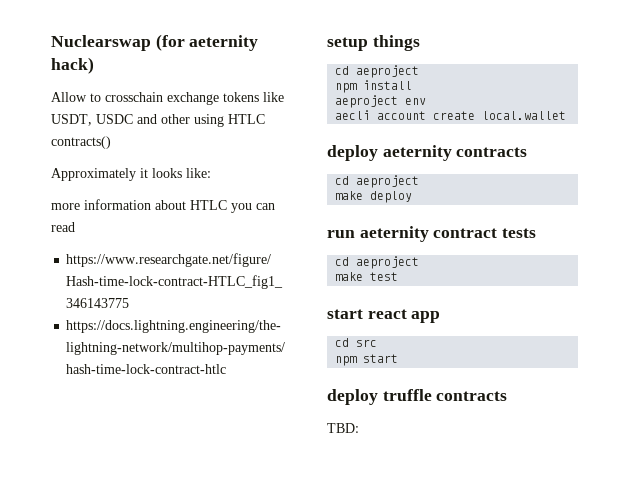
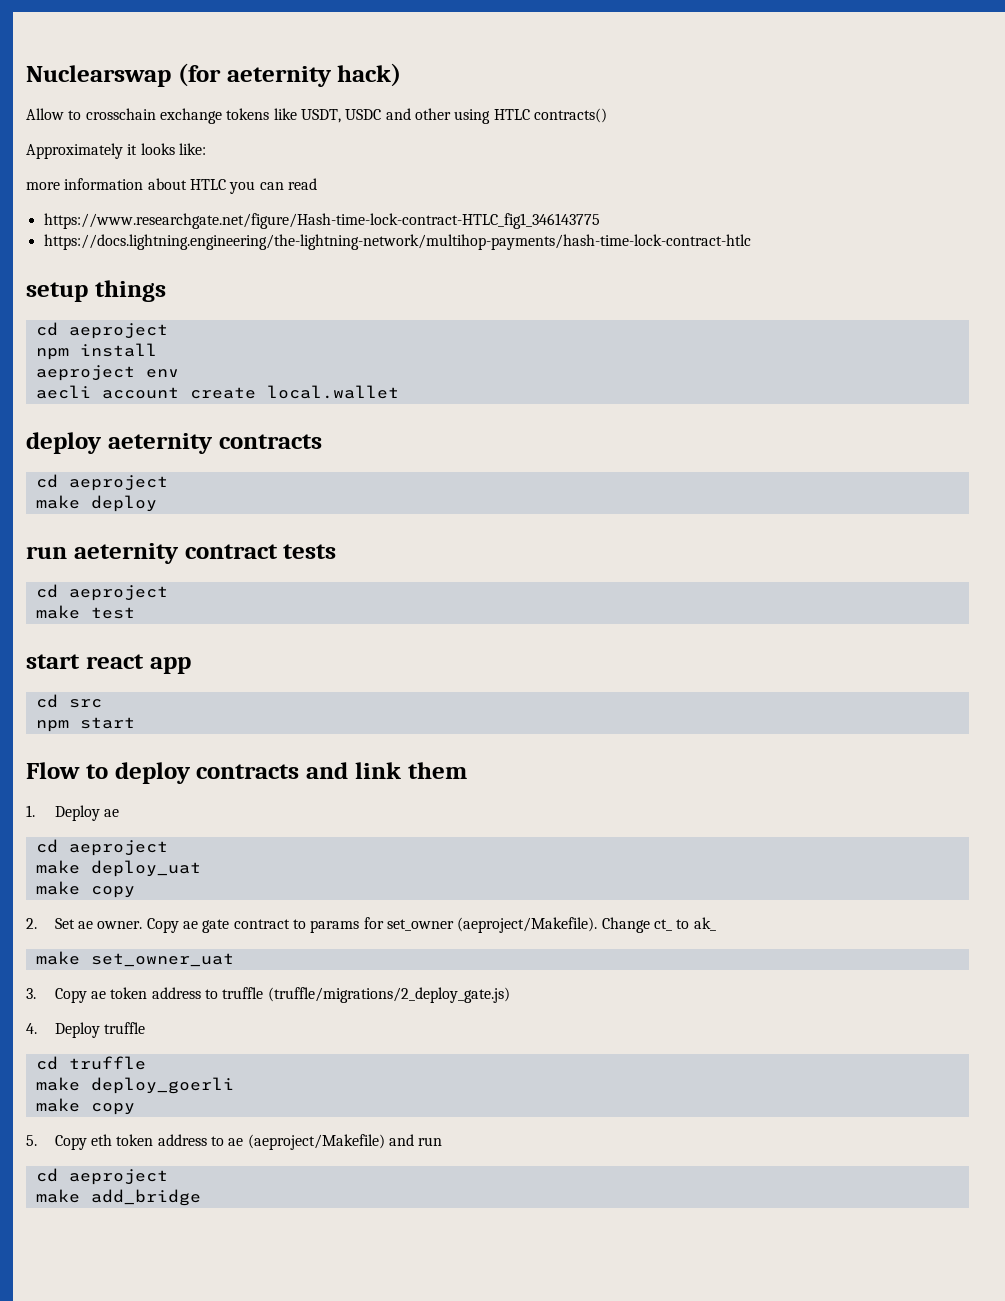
- deploy truffle contracts
- TBD:
+ Flow to deploy contracts and link them
+ 1. Deploy ae
+ cd aeproject
+ make deploy_uat
+ make copy
+ 2. Set ae owner. Copy ae gate contract to params for set_owner (aeproject/Makefile). Change ct_ to ak_
+ make set_owner_uat
+ 3. Copy ae token address to truffle (truffle/migrations/2_deploy_gate.js)
+ 4. Deploy truffle
+ cd truffle
+ make deploy_goerli
+ make copy
+ 5. Copy eth token address to ae (aeproject/Makefile) and run
+ cd aeproject
+ make add_bridge

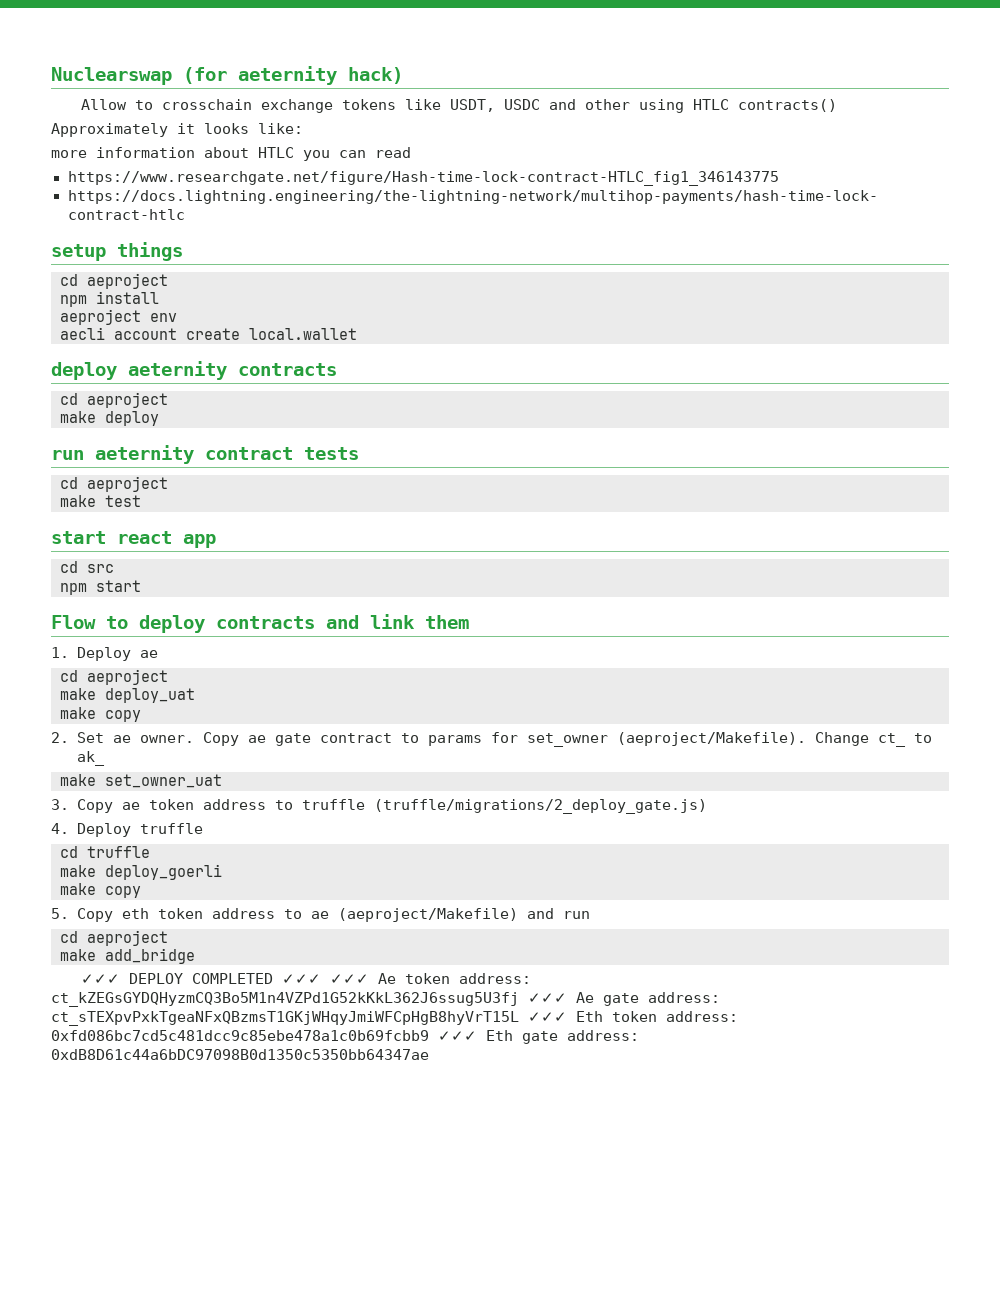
+ ✓✓✓ DEPLOY COMPLETED ✓✓✓ ✓✓✓ Ae token address: ct_kZEGsGYDQHyzmCQ3Bo5M1n4VZPd1G52kKkL362J6ssug5U3fj ✓✓✓ Ae gate address: ct_sTEXpvPxkTgeaNFxQBzmsT1GKjWHqyJmiWFCpHgB8hyVrT15L ✓✓✓ Eth token address: 0xfd086bc7cd5c481dcc9c85ebe478a1c0b69fcbb9 ✓✓✓ Eth gate address: 0xdB8D61c44a6bDC97098B0d1350c5350bb64347ae

